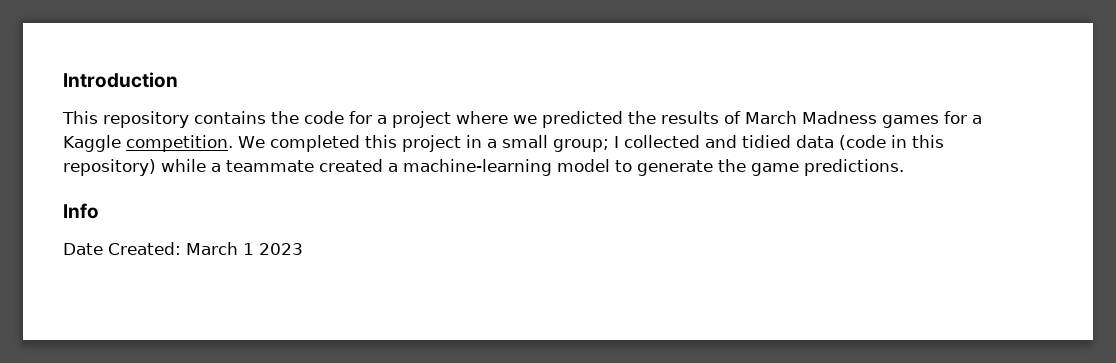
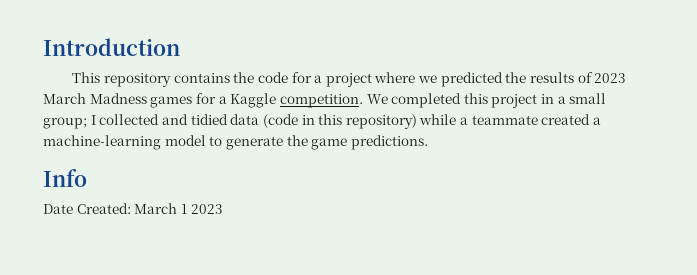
- This repository contains the code for a project where we predicted the results of March Madness games for a Kaggle competition.
+ This repository contains the code for a project where we predicted the results of 2023 March Madness games for a Kaggle competition.

